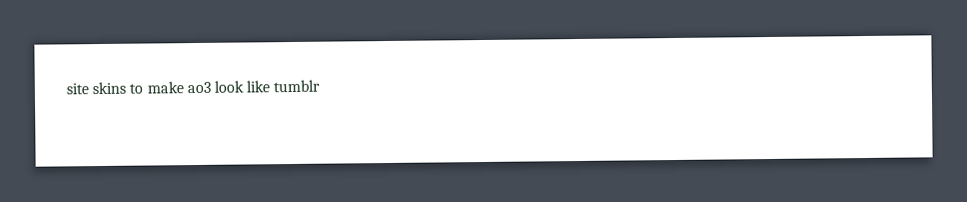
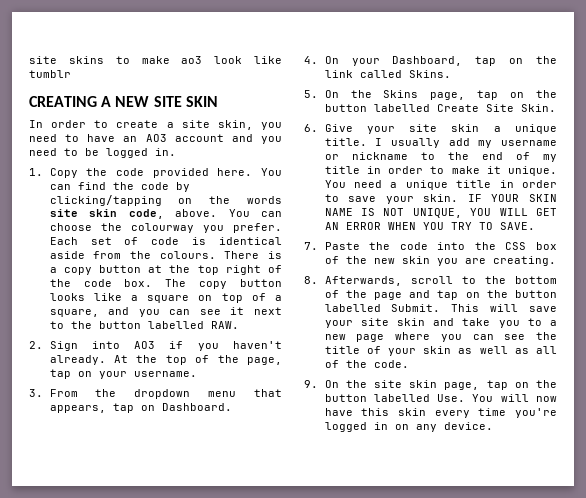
+ CREATING A NEW SITE SKIN
+ In order to create a site skin, you need to have an AO3 account and you need to be logged in.
+ 1. Copy the code provided here. You can find the code by clicking/tapping on the words site skin code, above. You can choose the colourway you prefer. Each set of code is identical aside from the colours. There is a copy button at the top right of the code box. The copy button looks like a square on top of a square, and you can see it next to the button labelled RAW.
+ 2. Sign into AO3 if you haven't already. At the top of the page, tap on your username.
+ 3. From the dropdown menu that appears, tap on Dashboard.
+ 4. On your Dashboard, tap on the link called Skins.
+ 5. On the Skins page, tap on the button labelled Create Site Skin.
+ 6. Give your site skin a unique title. I usually add my username or nickname to the end of my title in order to make it unique. You need a unique title in order to save your skin. IF YOUR SKIN NAME IS NOT UNIQUE, YOU WILL GET AN ERROR WHEN YOU TRY TO SAVE.
+ 7. Paste the code into the CSS box of the new skin you are creating.
+ 8. Afterwards, scroll to the bottom of the page and tap on the button labelled Submit. This will save your site skin and take you to a new page where you can see the title of your skin as well as all of the code.
+ 9. On the site skin page, tap on the button labelled Use. You will now have this skin every time you're logged in on any device.

